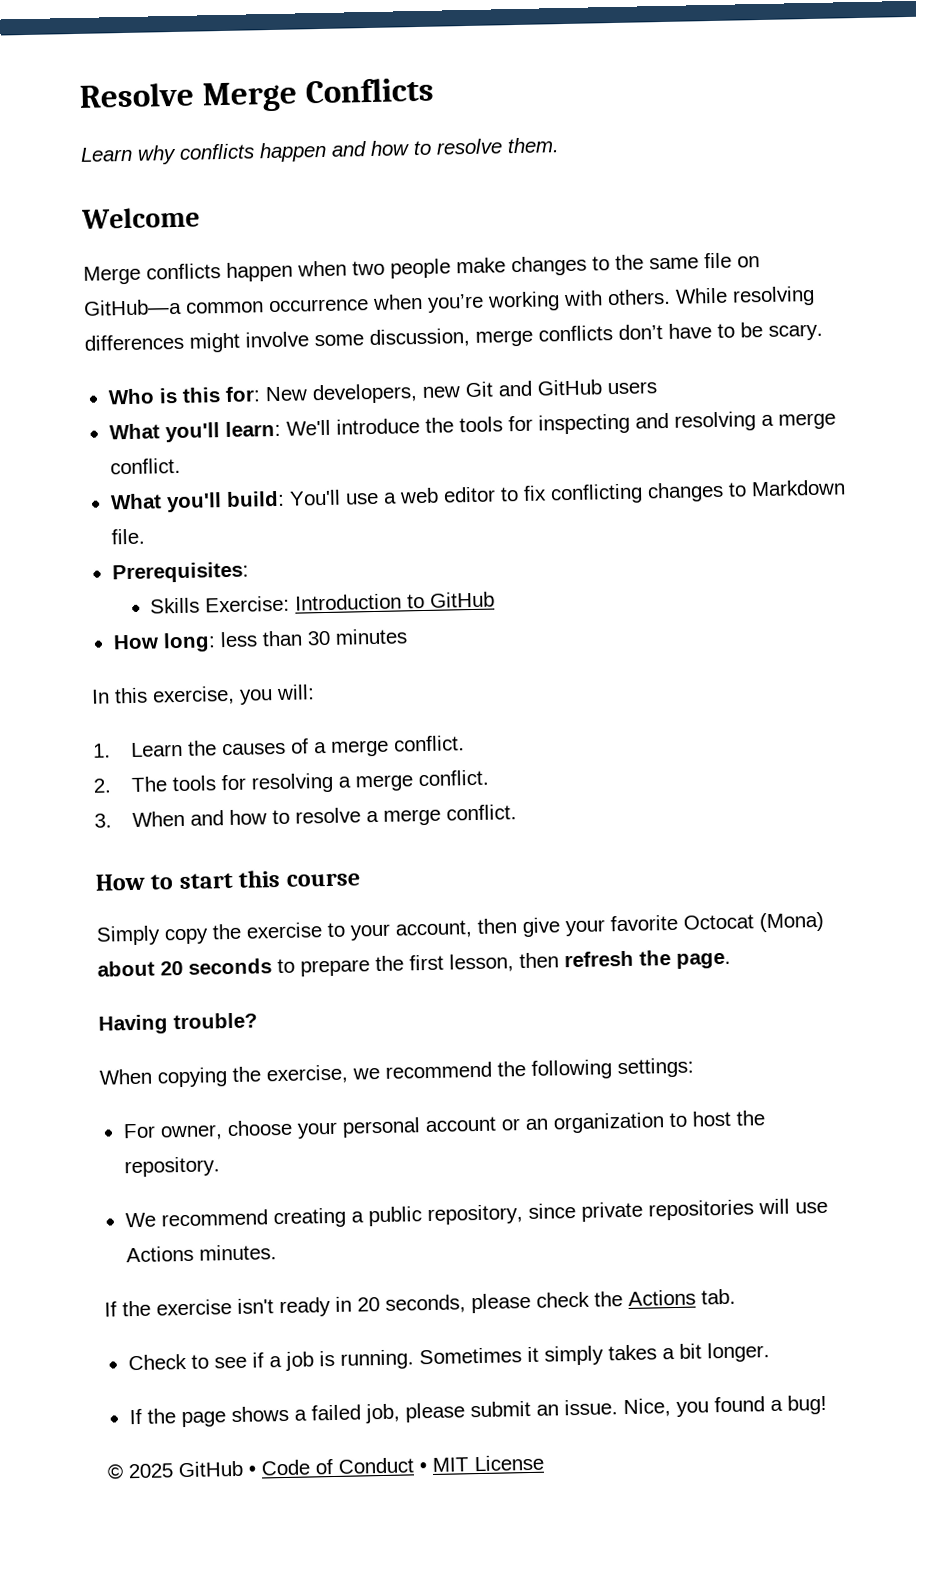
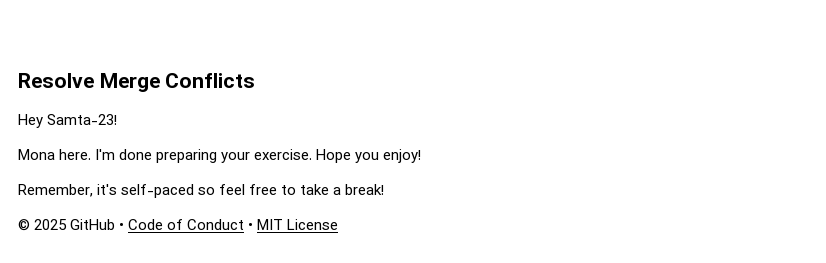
- Learn why conflicts happen and how to resolve them.
- Welcome
- Merge conflicts happen when two people make changes to the same file on GitHub—a common occurrence when you’re working with others. While resolving differences might involve some discussion, merge conflicts don’t have to be scary.
- Who is this for: New developers, new Git and GitHub users
- What you'll learn: We'll introduce the tools for inspecting and resolving a merge conflict.
- What you'll build: You'll use a web editor to fix conflicting changes to Markdown file.
- Prerequisites:
- Skills Exercise: Introduction to GitHub
- How long: less than 30 minutes
- In this exercise, you will:
- 1. Learn the causes of a merge conflict.
- 2. The tools for resolving a merge conflict.
- 3. When and how to resolve a merge conflict.
- How to start this course
- Simply copy the exercise to your account, then give your favorite Octocat (Mona) about 20 seconds to prepare the first lesson, then refresh the page.
- Having trouble?
- When copying the exercise, we recommend the following settings:
- For owner, choose your personal account or an organization to host the repository.
- We recommend creating a public repository, since private repositories will use Actions minutes.
- If the exercise isn't ready in 20 seconds, please check the Actions tab.
- Check to see if a job is running. Sometimes it simply takes a bit longer.
- If the page shows a failed job, please submit an issue. Nice, you found a bug!
+ Hey Samta-23!
+ Mona here. I'm done preparing your exercise. Hope you enjoy!
+ Remember, it's self-paced so feel free to take a break!

